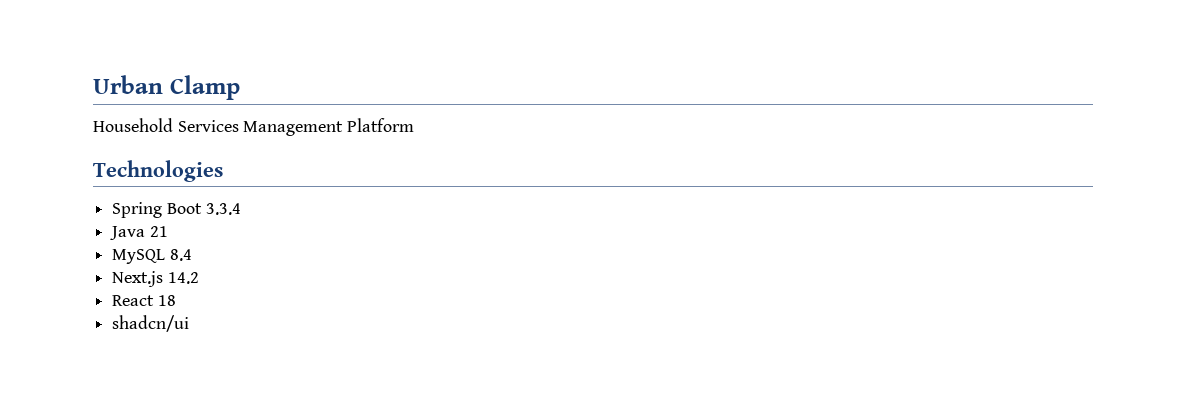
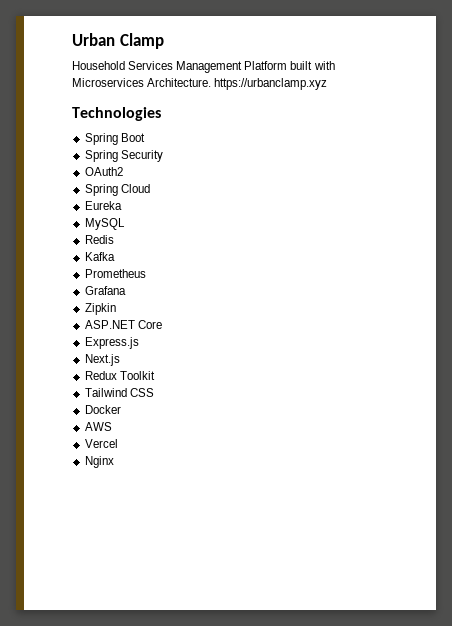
- Household Services Management Platform
+ Household Services Management Platform built with Microservices Architecture. https://urbanclamp.xyz
  Technologies
- Spring Boot 3.3.4
- Java 21
- MySQL 8.4
- Next.js 14.2
- React 18
- shadcn/ui
+ Spring Boot
+ Spring Security
+ OAuth2
+ Spring Cloud
+ Eureka
+ MySQL
+ Redis
+ Kafka
+ Prometheus
+ Grafana
+ Zipkin
+ ASP.NET Core
+ Express.js
+ Next.js
+ Redux Toolkit
+ Tailwind CSS
+ Docker
+ AWS
+ Vercel
+ Nginx

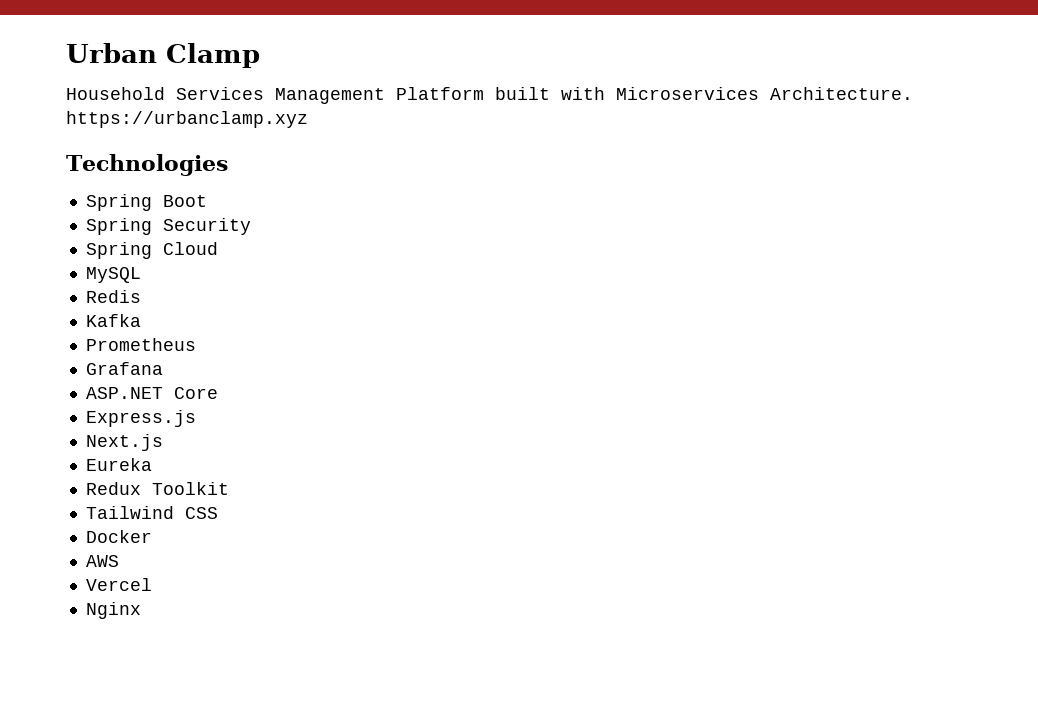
- OAuth2
- Eureka
- Zipkin
+ Eureka

